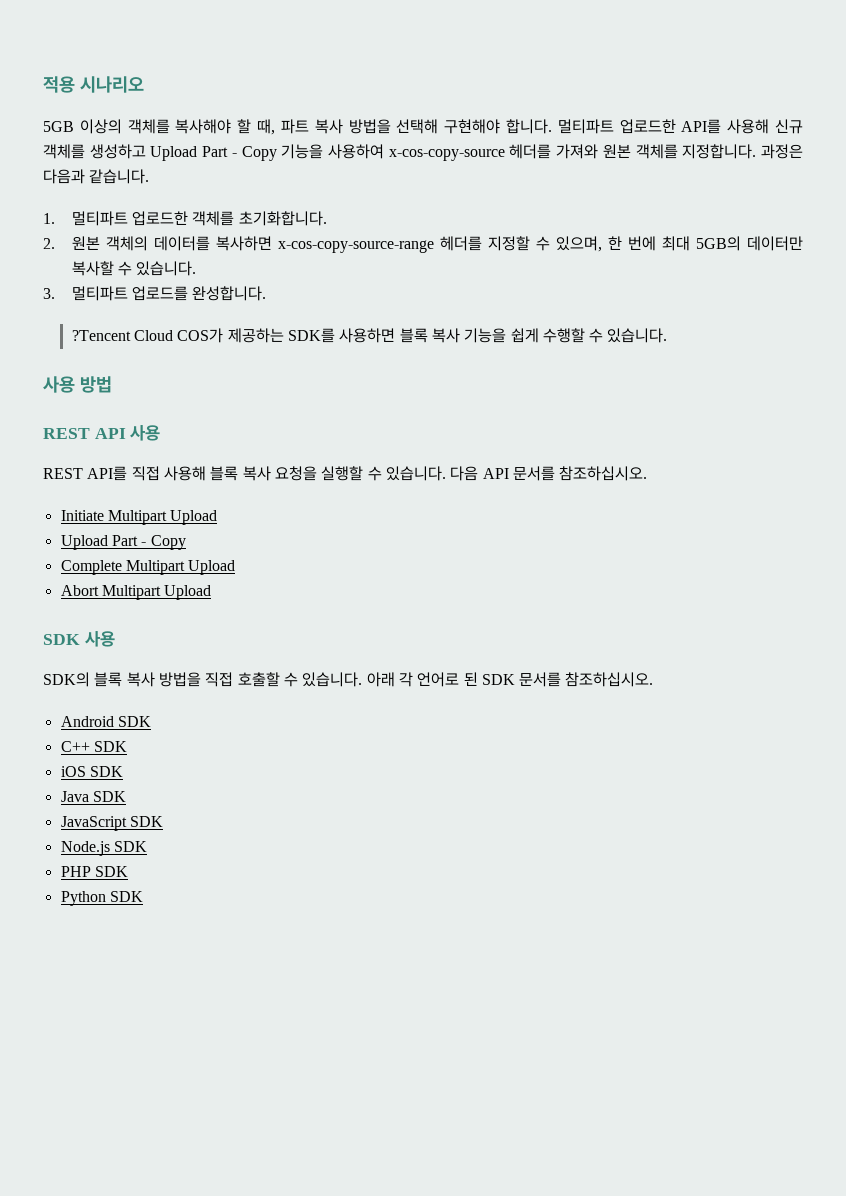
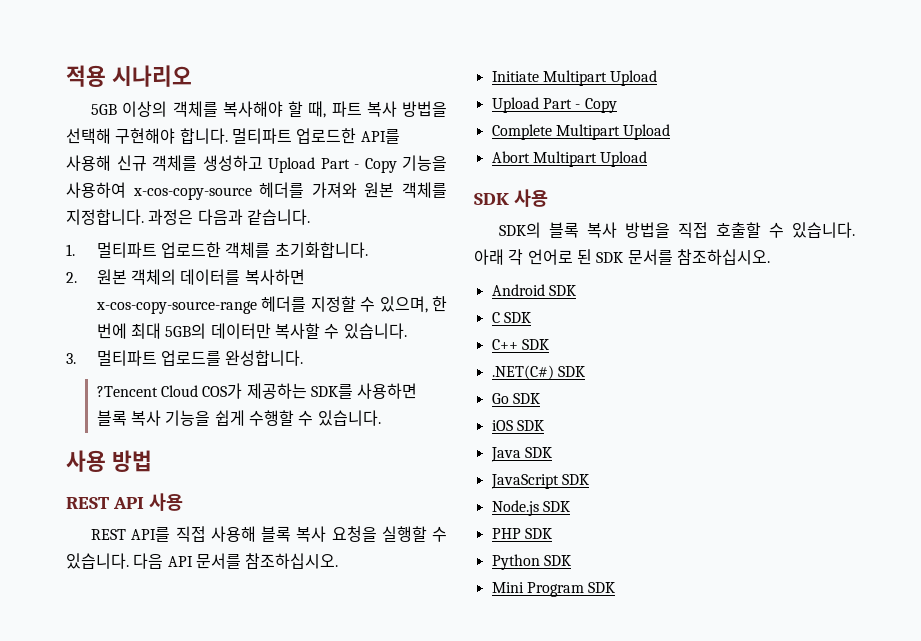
+ C SDK
+ .NET(C#) SDK
+ Go SDK
+ Mini Program SDK

